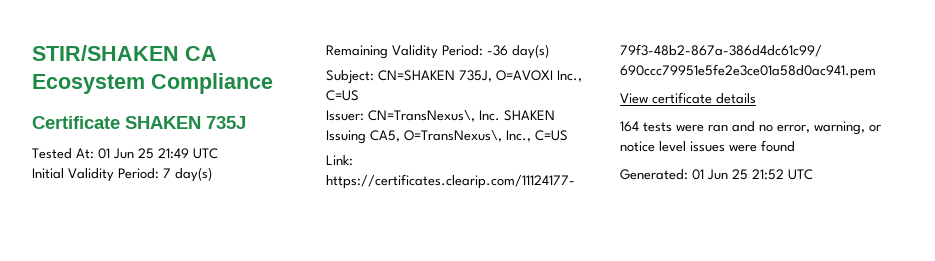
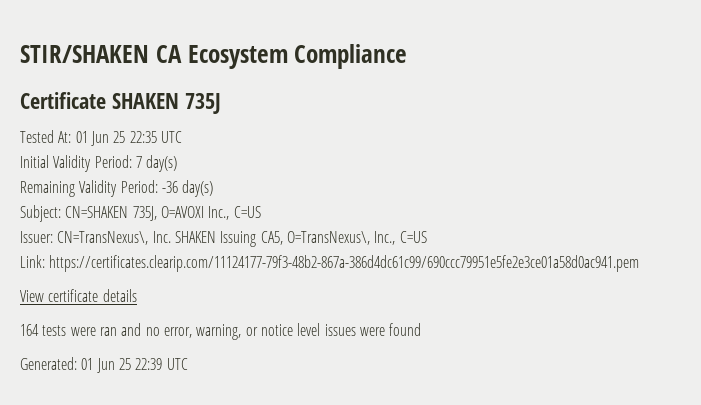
- Tested At: 01 Jun 25 21:49 UTC
+ Tested At: 01 Jun 25 22:35 UTC
- Generated: 01 Jun 25 21:52 UTC
+ Generated: 01 Jun 25 22:39 UTC

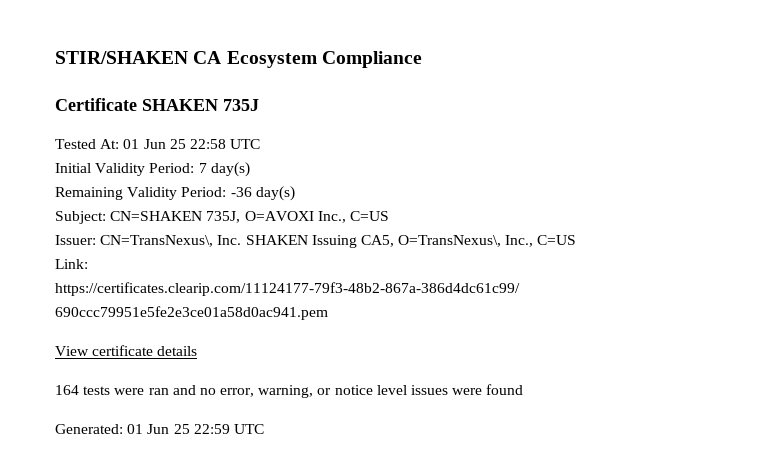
- Tested At: 01 Jun 25 22:35 UTC
+ Tested At: 01 Jun 25 22:58 UTC
- Generated: 01 Jun 25 22:39 UTC
+ Generated: 01 Jun 25 22:59 UTC

